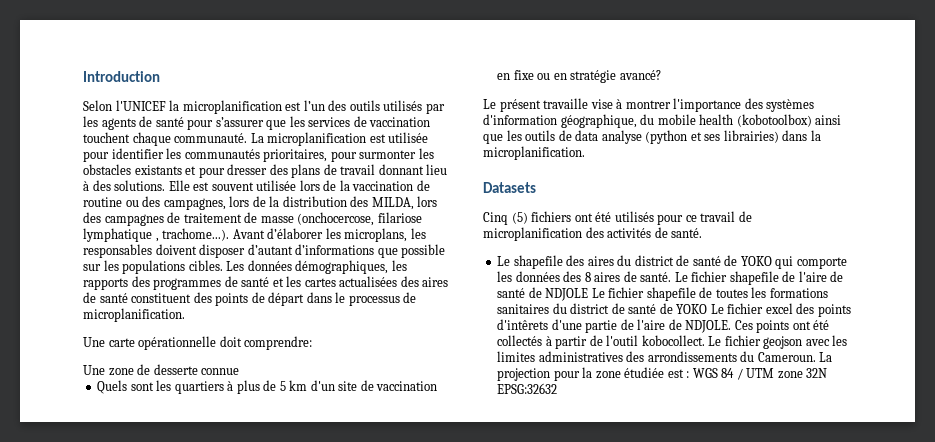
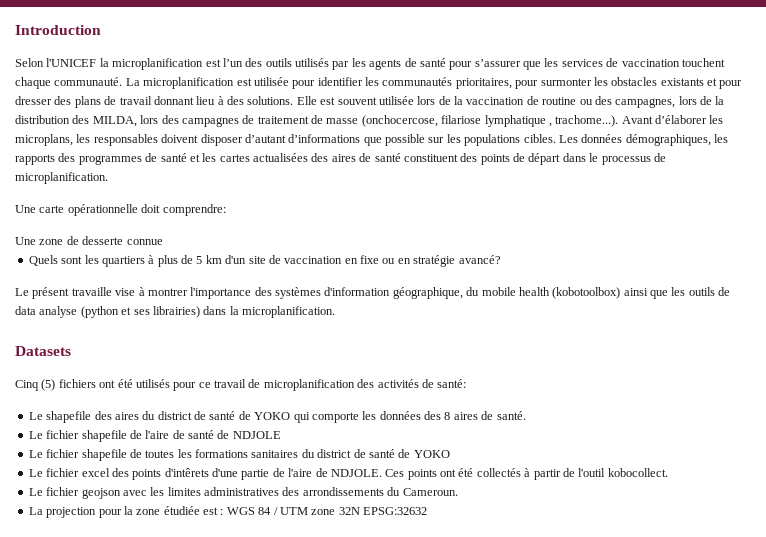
- Cinq (5) fichiers ont été utilisés pour ce travail de microplanification des activités de santé.
+ Cinq (5) fichiers ont été utilisés pour ce travail de microplanification des activités de santé:
- Le shapefile des aires du district de santé de YOKO qui comporte les données des 8 aires de santé. Le fichier shapefile de l'aire de santé de NDJOLE Le fichier shapefile de toutes les formations sanitaires du district de santé de YOKO Le fichier excel des points d'intêrets d'une partie de l'aire de NDJOLE.
+ Le shapefile des aires du district de santé de YOKO qui comporte les données des 8 aires de santé.
+ Le fichier shapefile de l'aire de santé de NDJOLE
+ Le fichier shapefile de toutes les formations sanitaires du district de santé de YOKO
+ Le fichier excel des points d'intêrets d'une partie de l'aire de NDJOLE.
- Ces points ont été collectés à partir de l'outil kobocollect. Le fichier geojson avec les limites administratives des arrondissements du Cameroun. La projection pour la zone étudiée est : WGS 84 / UTM zone 32N EPSG:32632
+ Ces points ont été collectés à partir de l'outil kobocollect.
+ Le fichier geojson avec les limites administratives des arrondissements du Cameroun.
+ La projection pour la zone étudiée est : WGS 84 / UTM zone 32N EPSG:32632

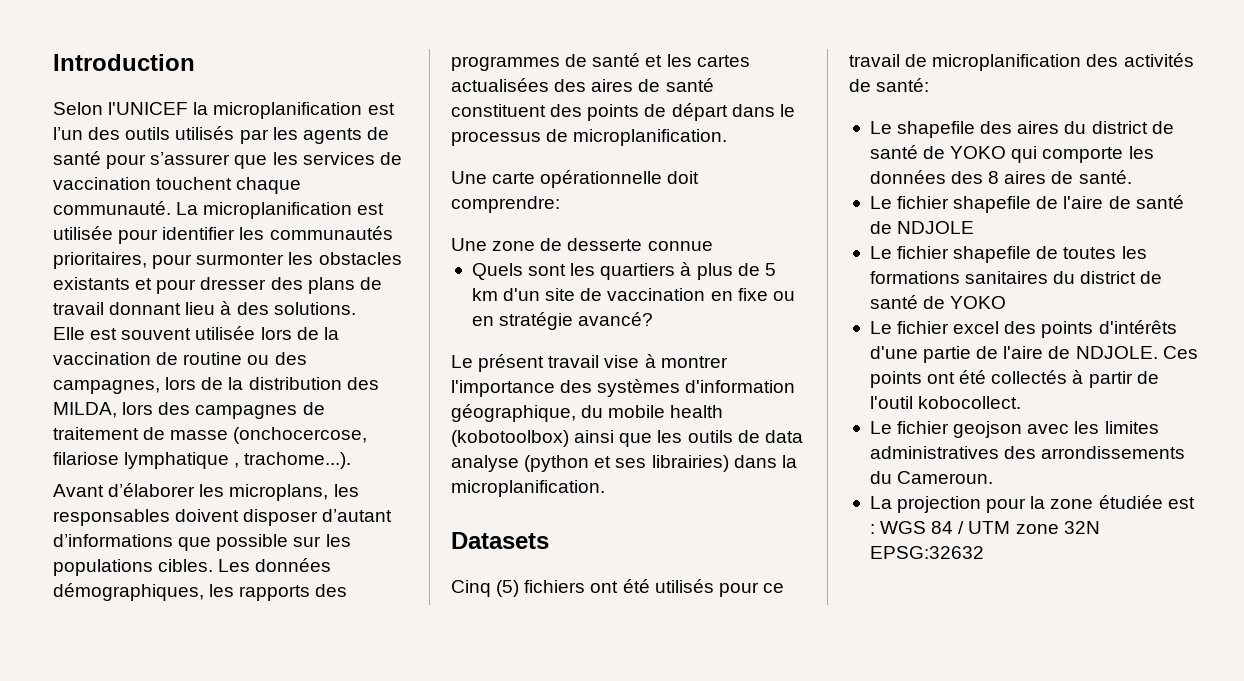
- La microplanification est utilisée pour identifier les communautés prioritaires, pour surmonter les obstacles existants et pour dresser des plans de travail donnant lieu à des solutions. Elle est souvent utilisée lors de la vaccination de routine ou des campagnes, lors de la distribution des MILDA, lors des campagnes de traitement de masse (onchocercose, filariose lymphatique , trachome...). Avant d’élaborer les microplans, les responsables doivent disposer d’autant d’informations que possible sur les populations cibles.
+ La microplanification est utilisée pour identifier les communautés prioritaires, pour surmonter les obstacles existants et pour dresser des plans de travail donnant lieu à des solutions.
+ Elle est souvent utilisée lors de la vaccination de routine ou des campagnes, lors de la distribution des MILDA, lors des campagnes de traitement de masse (onchocercose, filariose lymphatique , trachome...).
+ Avant d’élaborer les microplans, les responsables doivent disposer d’autant d’informations que possible sur les populations cibles.
- Le présent travaille vise à montrer l'importance des systèmes d'information géographique, du mobile health (kobotoolbox) ainsi que les outils de data analyse (python et ses librairies) dans la microplanification.
+ Le présent travail vise à montrer l'importance des systèmes d'information géographique, du mobile health (kobotoolbox) ainsi que les outils de data analyse (python et ses librairies) dans la microplanification.
- Le fichier excel des points d'intêrets d'une partie de l'aire de NDJOLE.
+ Le fichier excel des points d'intérêts d'une partie de l'aire de NDJOLE.

